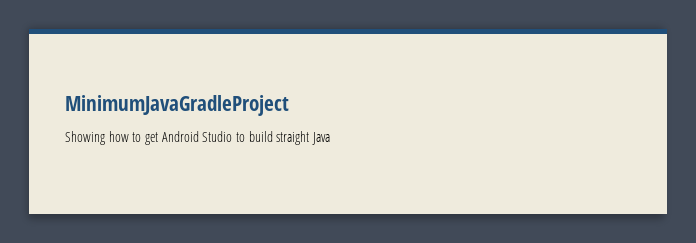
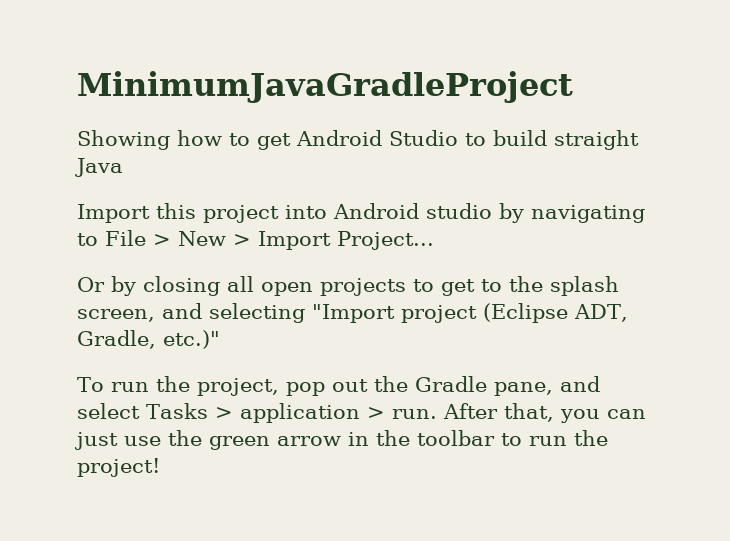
+ Import this project into Android studio by navigating to File > New > Import Project...
+ Or by closing all open projects to get to the splash screen, and selecting "Import project (Eclipse ADT, Gradle, etc.)"
+ To run the project, pop out the Gradle pane, and select Tasks > application > run. After that, you can just use the green arrow in the toolbar to run the project!

